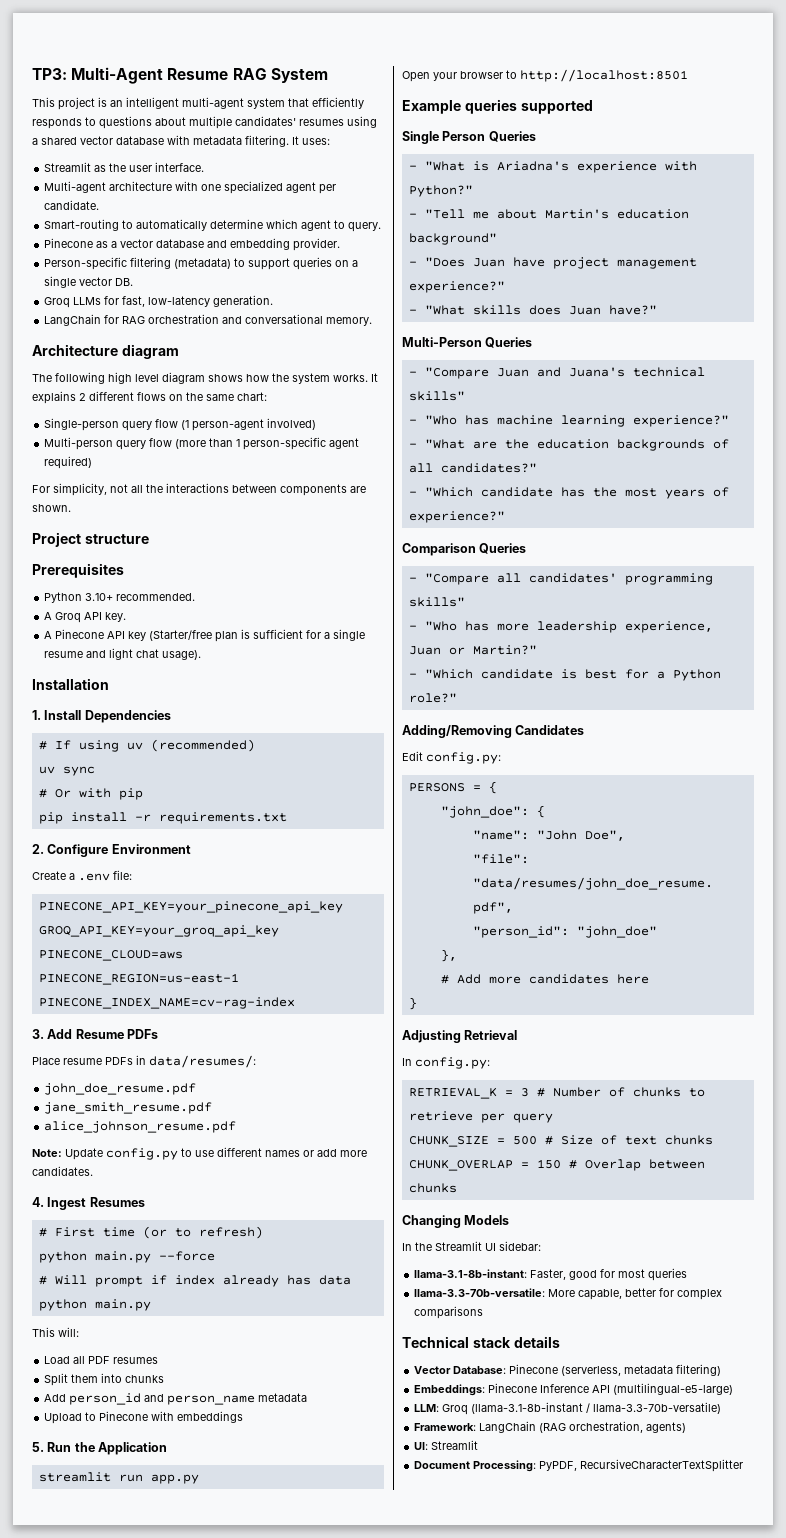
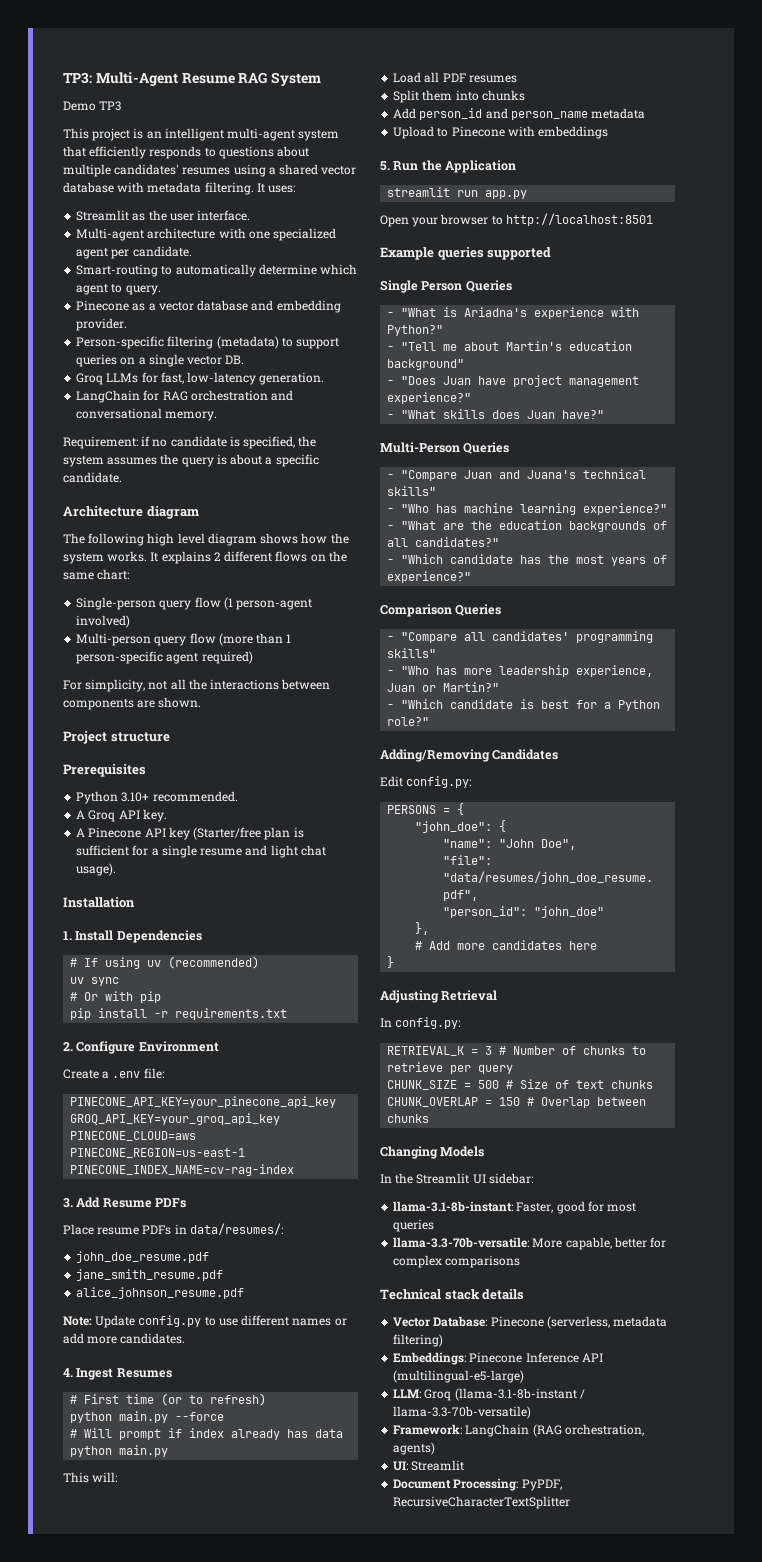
+ Demo TP3
+ Requirement: if no candidate is specified, the system assumes the query is about a specific candidate.

